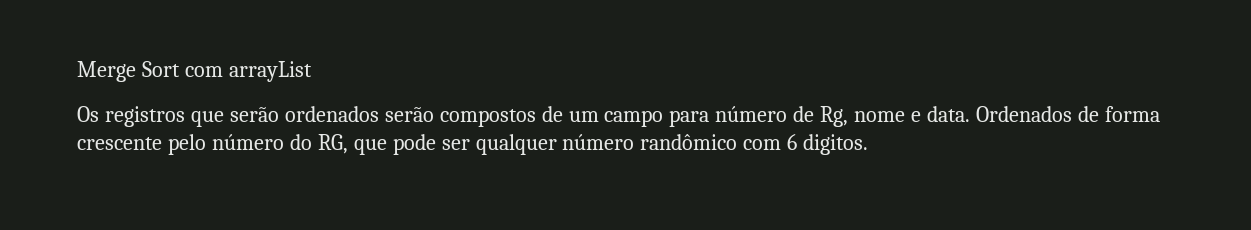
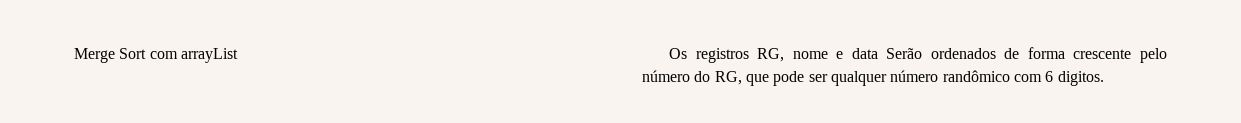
- Os registros que serão ordenados serão compostos de um campo para número de Rg, nome e data. Ordenados de forma crescente pelo número do RG, que pode ser qualquer número randômico com 6 digitos.
+ Os registros RG, nome e data Serão ordenados de forma crescente pelo número do RG, que pode ser qualquer número randômico com 6 digitos.

